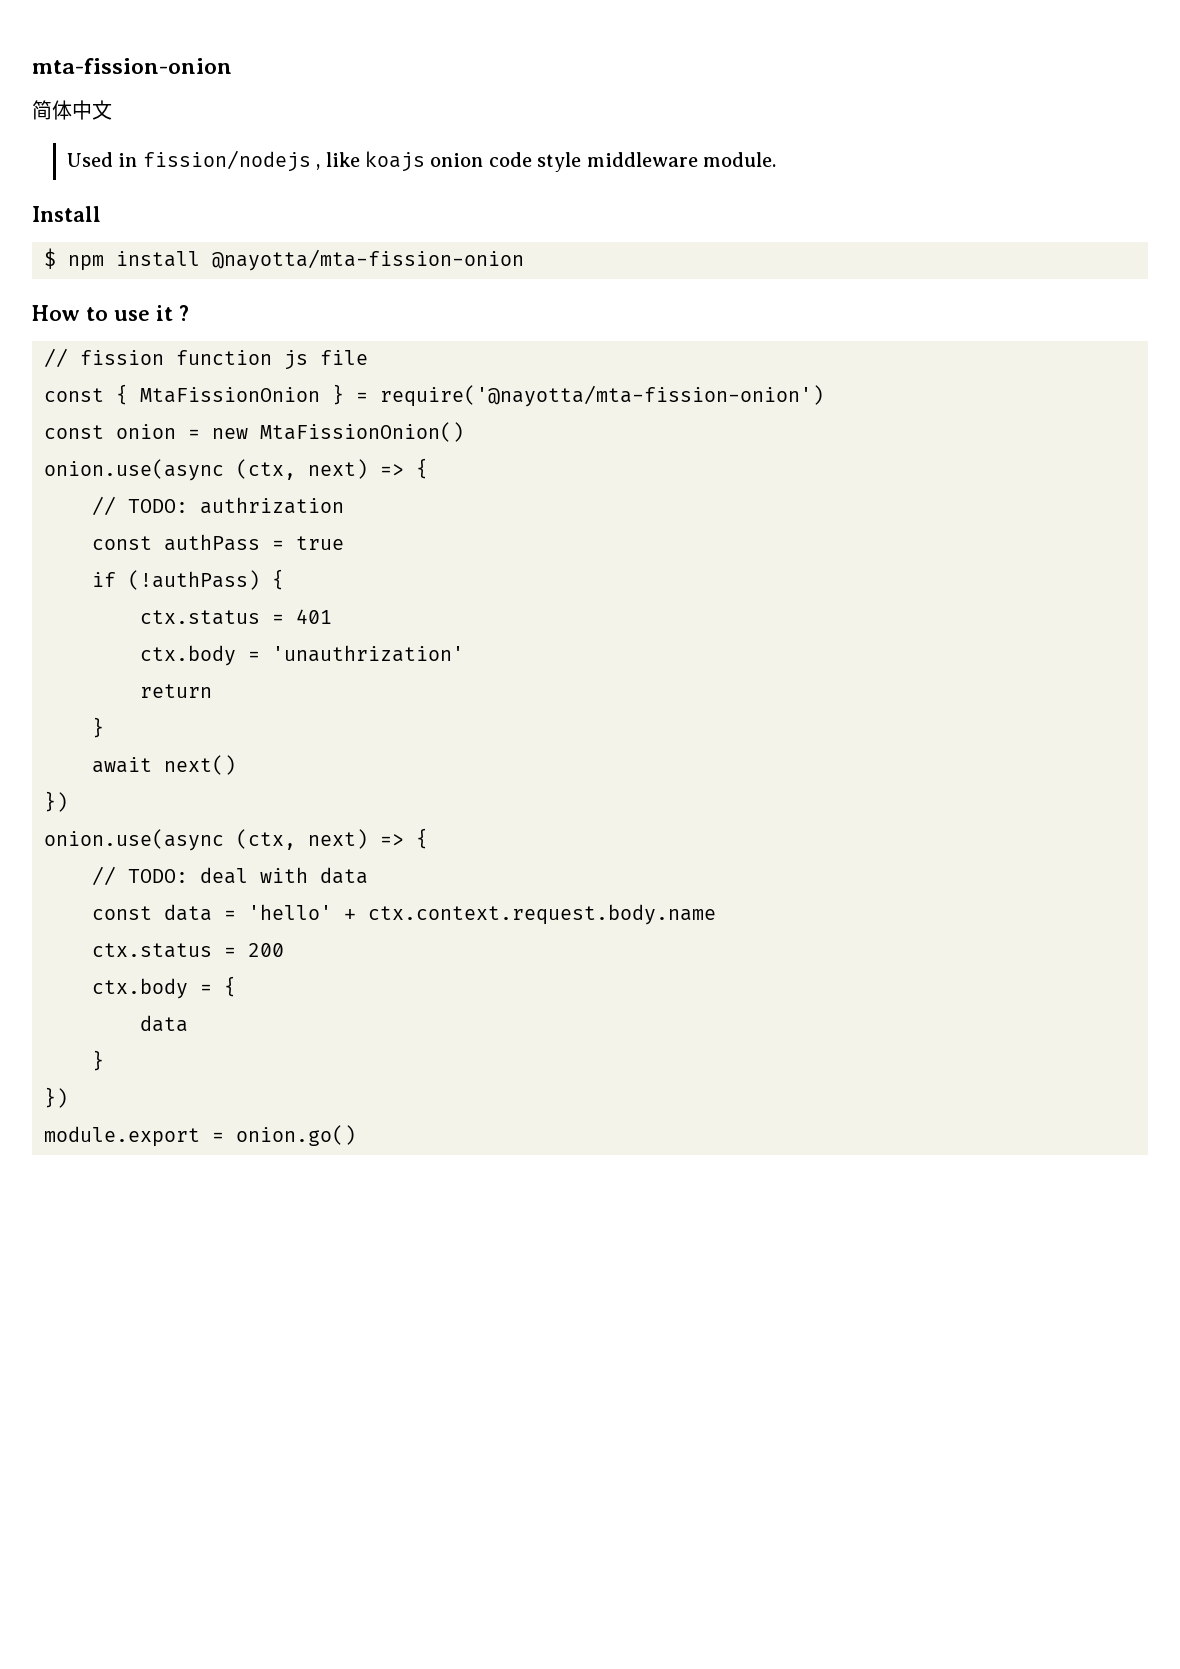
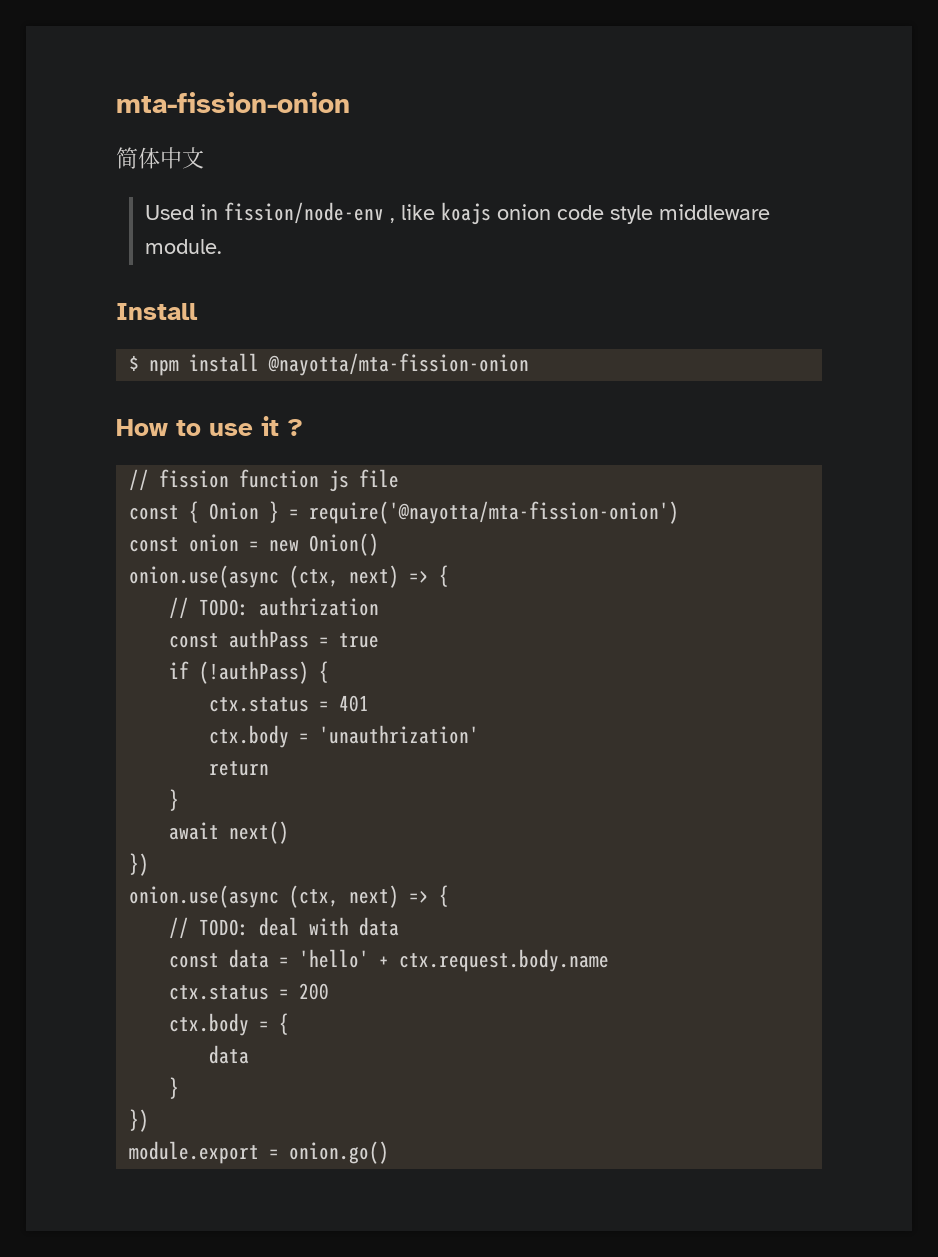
- Used in fission/nodejs , like koajs onion code style middleware module.
+ Used in fission/node-env , like koajs onion code style middleware module.
- const { MtaFissionOnion } = require('@nayotta/mta-fission-onion')
+ const { Onion } = require('@nayotta/mta-fission-onion')
- const onion = new MtaFissionOnion()
+ const onion = new Onion()
- const data = 'hello' + ctx.context.request.body.name
+ const data = 'hello' + ctx.request.body.name

